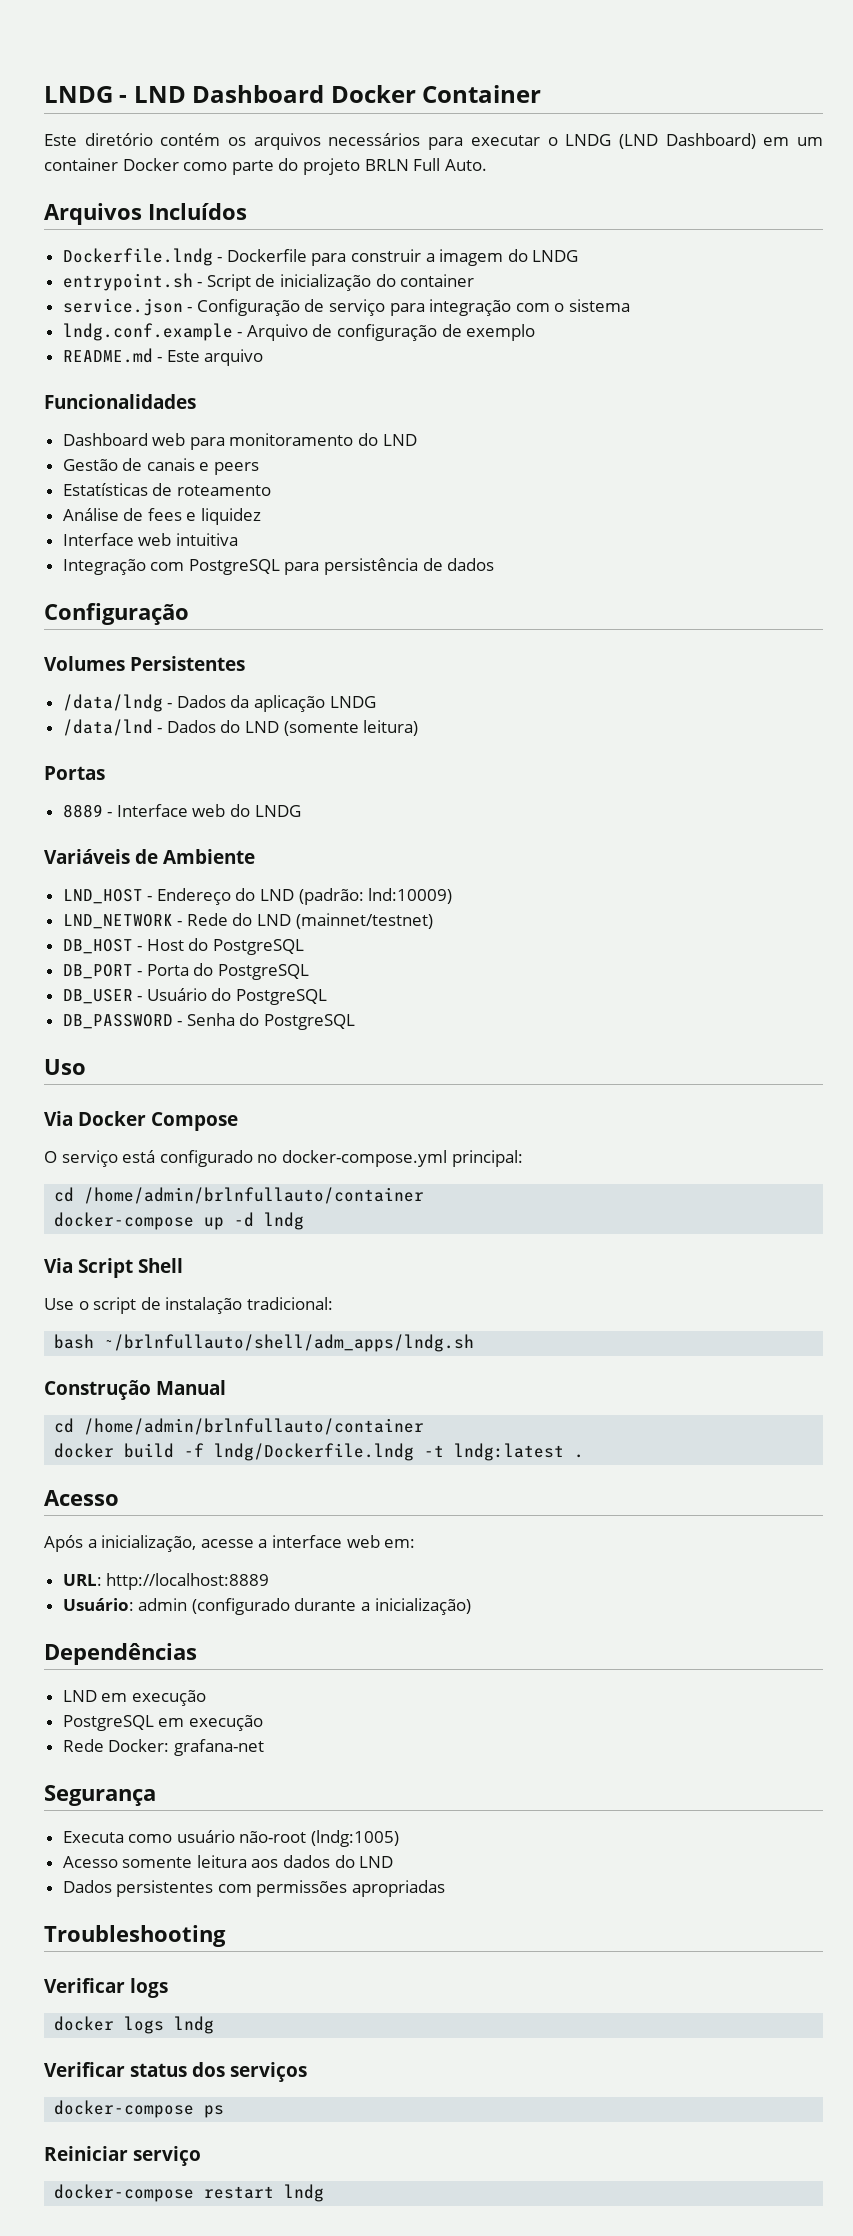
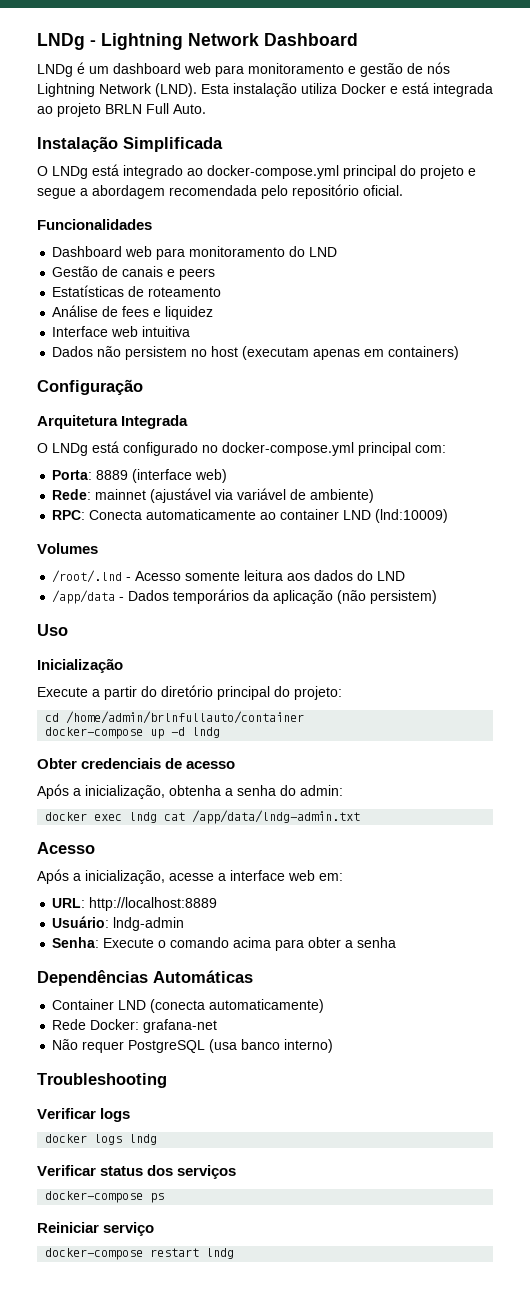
- LNDG - LND Dashboard Docker Container
- Este diretório contém os arquivos necessários para executar o LNDG (LND Dashboard) em um container Docker como parte do projeto BRLN Full Auto.
- Arquivos Incluídos
- Dockerfile.lndg - Dockerfile para construir a imagem do LNDG
- entrypoint.sh - Script de inicialização do container
- service.json - Configuração de serviço para integração com o sistema
- lndg.conf.example - Arquivo de configuração de exemplo
- README.md - Este arquivo
+ LNDg - Lightning Network Dashboard
+ LNDg é um dashboard web para monitoramento e gestão de nós Lightning Network (LND). Esta instalação utiliza Docker e está integrada ao projeto BRLN Full Auto.
+ Instalação Simplificada
+ O LNDg está integrado ao docker-compose.yml principal do projeto e segue a abordagem recomendada pelo repositório oficial.
- Integração com PostgreSQL para persistência de dados
+ Dados não persistem no host (executam apenas em containers)
  Configuração
- Volumes Persistentes
- /data/lndg - Dados da aplicação LNDG
- /data/lnd - Dados do LND (somente leitura)
- Portas
- 8889 - Interface web do LNDG
- Variáveis de Ambiente
- LND_HOST - Endereço do LND (padrão: lnd:10009)
- LND_NETWORK - Rede do LND (mainnet/testnet)
- DB_HOST - Host do PostgreSQL
- DB_PORT - Porta do PostgreSQL
- DB_USER - Usuário do PostgreSQL
- DB_PASSWORD - Senha do PostgreSQL
+ Arquitetura Integrada
+ O LNDg está configurado no docker-compose.yml principal com:
+ Porta: 8889 (interface web)
+ Rede: mainnet (ajustável via variável de ambiente)
+ RPC: Conecta automaticamente ao container LND (lnd:10009)
+ Volumes
+ /root/.lnd - Acesso somente leitura aos dados do LND
+ /app/data - Dados temporários da aplicação (não persistem)
  Uso
- Via Docker Compose
- O serviço está configurado no docker-compose.yml principal:
+ Inicialização
+ Execute a partir do diretório principal do projeto:
- Via Script Shell
- Use o script de instalação tradicional:
- bash ~/brlnfullauto/shell/adm_apps/lndg.sh
- Construção Manual
- cd /home/admin/brlnfullauto/container
- docker build -f lndg/Dockerfile.lndg -t lndg:latest .
+ Obter credenciais de acesso
+ Após a inicialização, obtenha a senha do admin:
+ docker exec lndg cat /app/data/lndg-admin.txt
- Usuário: admin (configurado durante a inicialização)
- Dependências
- LND em execução
- PostgreSQL em execução
+ Usuário: lndg-admin
+ Senha: Execute o comando acima para obter a senha
+ Dependências Automáticas
+ Container LND (conecta automaticamente)
  Rede Docker: grafana-net
- Segurança
- Executa como usuário não-root (lndg:1005)
- Acesso somente leitura aos dados do LND
- Dados persistentes com permissões apropriadas
+ Não requer PostgreSQL (usa banco interno)

